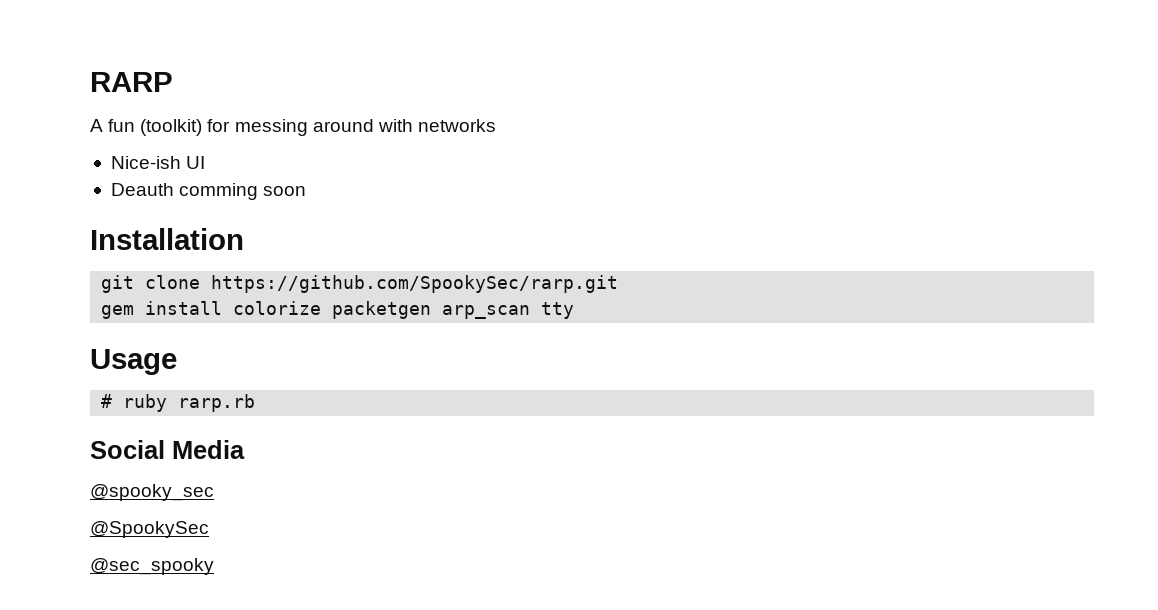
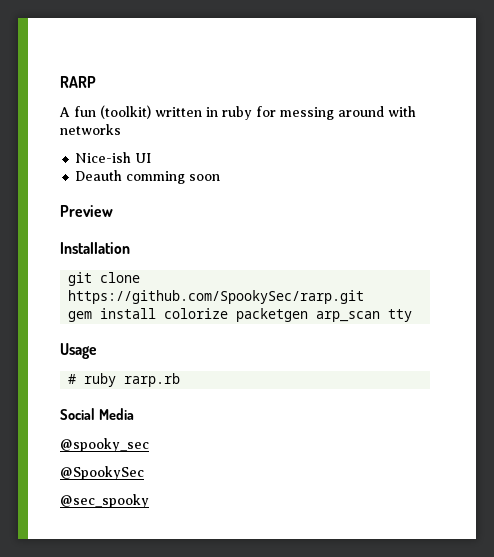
- A fun (toolkit) for messing around with networks
+ A fun (toolkit) written in ruby for messing around with networks
+ Preview

